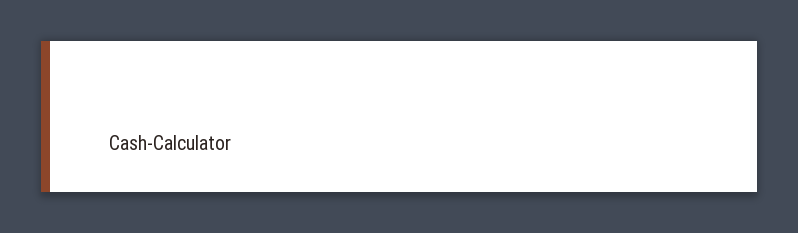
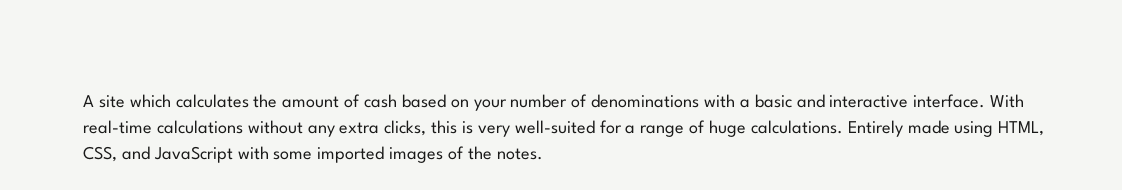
- Cash-Calculator
+ A site which calculates the amount of cash based on your number of denominations with a basic and interactive interface. With real-time calculations without any extra clicks, this is very well-suited for a range of huge calculations. Entirely made using HTML, CSS, and JavaScript with some imported images of the notes.

